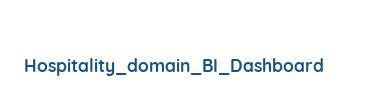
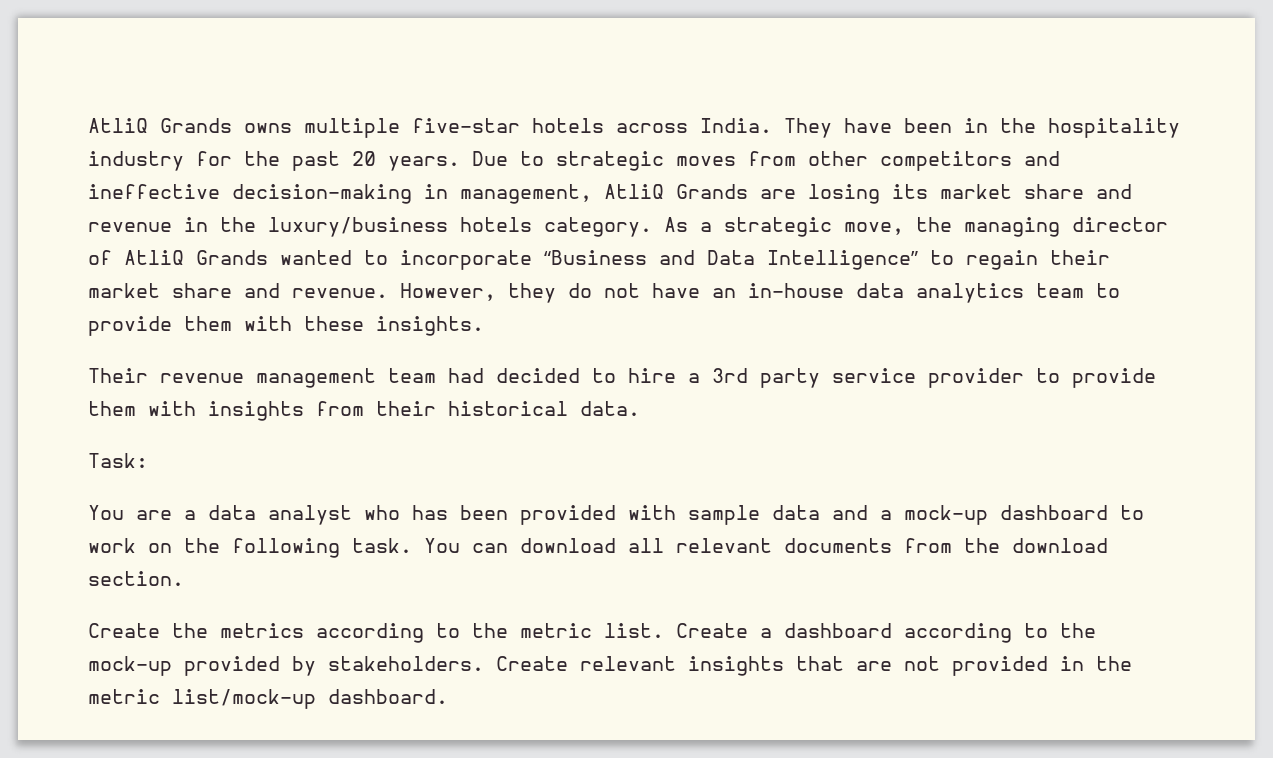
- Hospitality_domain_BI_Dashboard
+ AtliQ Grands owns multiple five-star hotels across India. They have been in the hospitality industry for the past 20 years. Due to strategic moves from other competitors and ineffective decision-making in management, AtliQ Grands are losing its market share and revenue in the luxury/business hotels category. As a strategic move, the managing director of AtliQ Grands wanted to incorporate “Business and Data Intelligence” to regain their market share and revenue. However, they do not have an in-house data analytics team to provide them with these insights.
+ Their revenue management team had decided to hire a 3rd party service provider to provide them with insights from their historical data.
+ Task:
+ You are a data analyst who has been provided with sample data and a mock-up dashboard to work on the following task. You can download all relevant documents from the download section.
+ Create the metrics according to the metric list. Create a dashboard according to the mock-up provided by stakeholders. Create relevant insights that are not provided in the metric list/mock-up dashboard.

